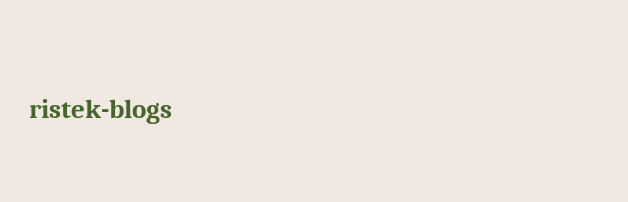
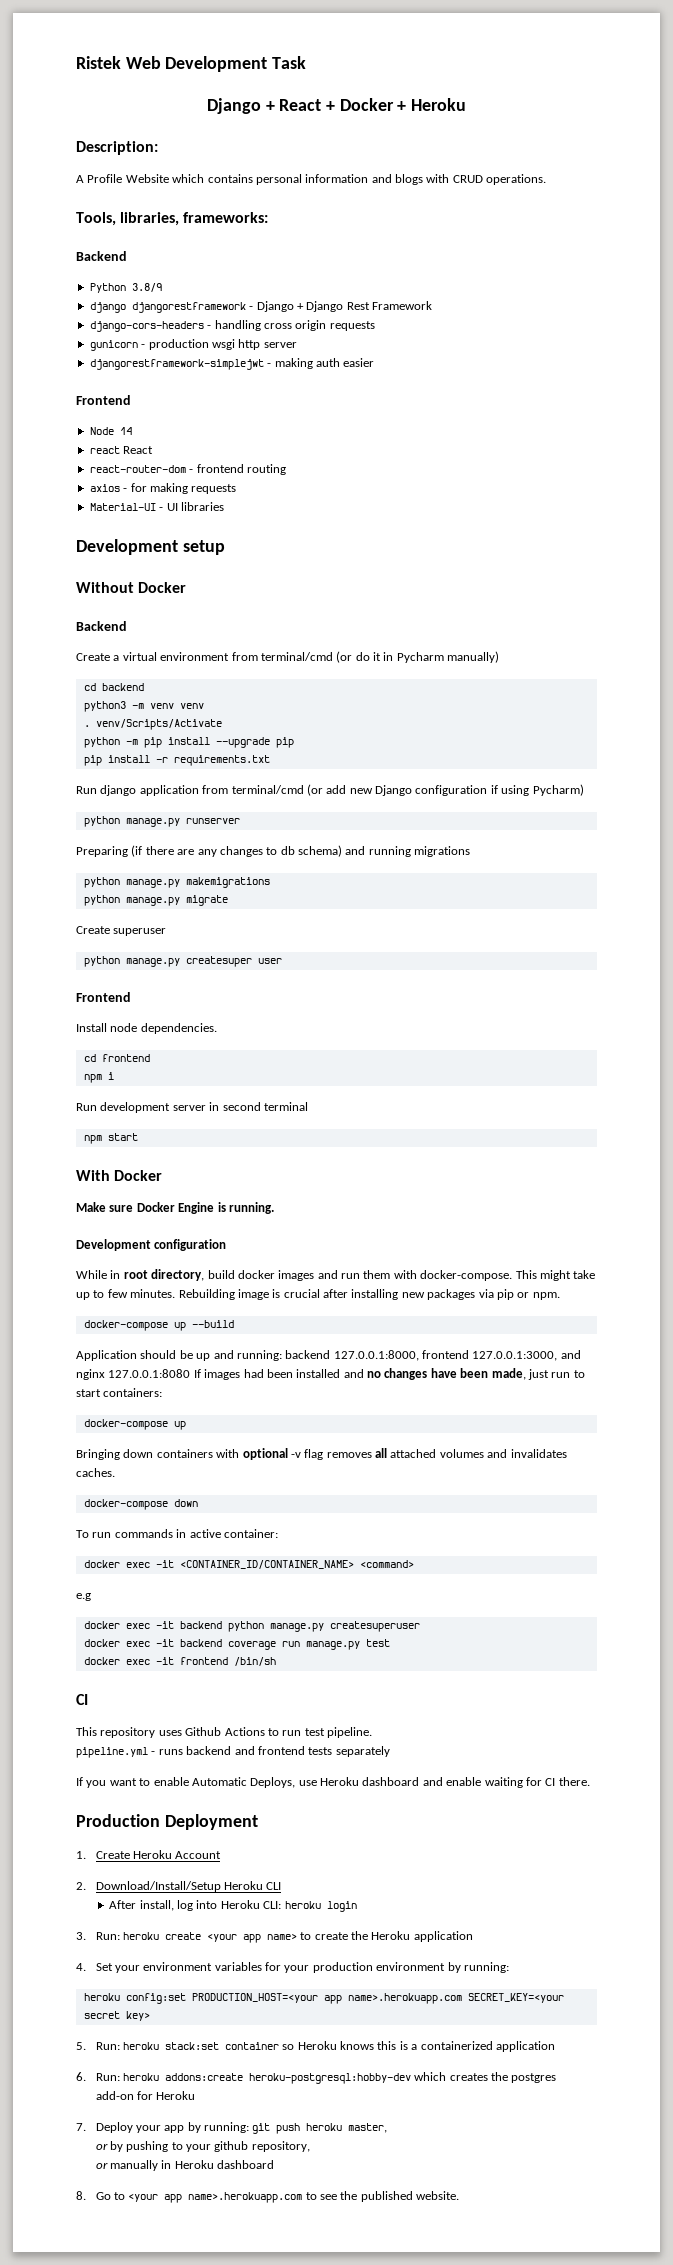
- ristek-blogs
+ Ristek Web Development Task
+ Django + React + Docker + Heroku
+ Description:
+ A Profile Website which contains personal information and blogs with CRUD operations.
+ Tools, libraries, frameworks:
+ Backend
+ Python 3.8/9
+ django djangorestframework - Django + Django Rest Framework
+ django-cors-headers - handling cross origin requests
+ gunicorn - production wsgi http server
+ djangorestframework-simplejwt - making auth easier
+ Frontend
+ Node 14
+ react React
+ react-router-dom - frontend routing
+ axios - for making requests
+ Material-UI - UI libraries
+ Development setup
+ Without Docker
+ Backend
+ Create a virtual environment from terminal/cmd (or do it in Pycharm manually)
+ cd backend
+ python3 -m venv venv
+ . venv/Scripts/Activate
+ python -m pip install --upgrade pip
+ pip install -r requirements.txt
+ Run django application from terminal/cmd (or add new Django configuration if using Pycharm)
+ python manage.py runserver
+ Preparing (if there are any changes to db schema) and running migrations
+ python manage.py makemigrations
+ python manage.py migrate
+ Create superuser
+ python manage.py createsuper user
+ Frontend
+ Install node dependencies.
+ cd frontend
+ npm i
+ Run development server in second terminal
+ npm start
+ With Docker
+ Make sure Docker Engine is running.
+ Development configuration
+ While in root directory, build docker images and run them with docker-compose. This might take up to few minutes. Rebuilding image is crucial after installing new packages via pip or npm.
+ docker-compose up --build
+ Application should be up and running: backend 127.0.0.1:8000, frontend 127.0.0.1:3000, and nginx 127.0.0.1:8080 If images had been installed and no changes have been made, just run to start containers:
+ docker-compose up
+ Bringing down containers with optional -v flag removes all attached volumes and invalidates caches.
+ docker-compose down
+ To run commands in active container:
+ docker exec -it <CONTAINER_ID/CONTAINER_NAME> <command>
+ e.g
+ docker exec -it backend python manage.py createsuperuser
+ docker exec -it backend coverage run manage.py test
+ docker exec -it frontend /bin/sh
+ CI
+ This repository uses Github Actions to run test pipeline.
+ pipeline.yml - runs backend and frontend tests separately
+ If you want to enable Automatic Deploys, use Heroku dashboard and enable waiting for CI there.
+ Production Deployment
+ 1. Create Heroku Account
+ 2. Download/Install/Setup Heroku CLI
+ After install, log into Heroku CLI: heroku login
+ 3. Run: heroku create <your app name> to create the Heroku application
+ 4. Set your environment variables for your production environment by running:
+ heroku config:set PRODUCTION_HOST=<your app name>.herokuapp.com SECRET_KEY=<your secret key>
+ 5. Run: heroku stack:set container so Heroku knows this is a containerized application
+ 6. Run: heroku addons:create heroku-postgresql:hobby-dev which creates the postgres add-on for Heroku
+ 7. Deploy your app by running: git push heroku master,
+ or by pushing to your github repository,
+ or manually in Heroku dashboard
+ 8. Go to <your app name>.herokuapp.com to see the published website.

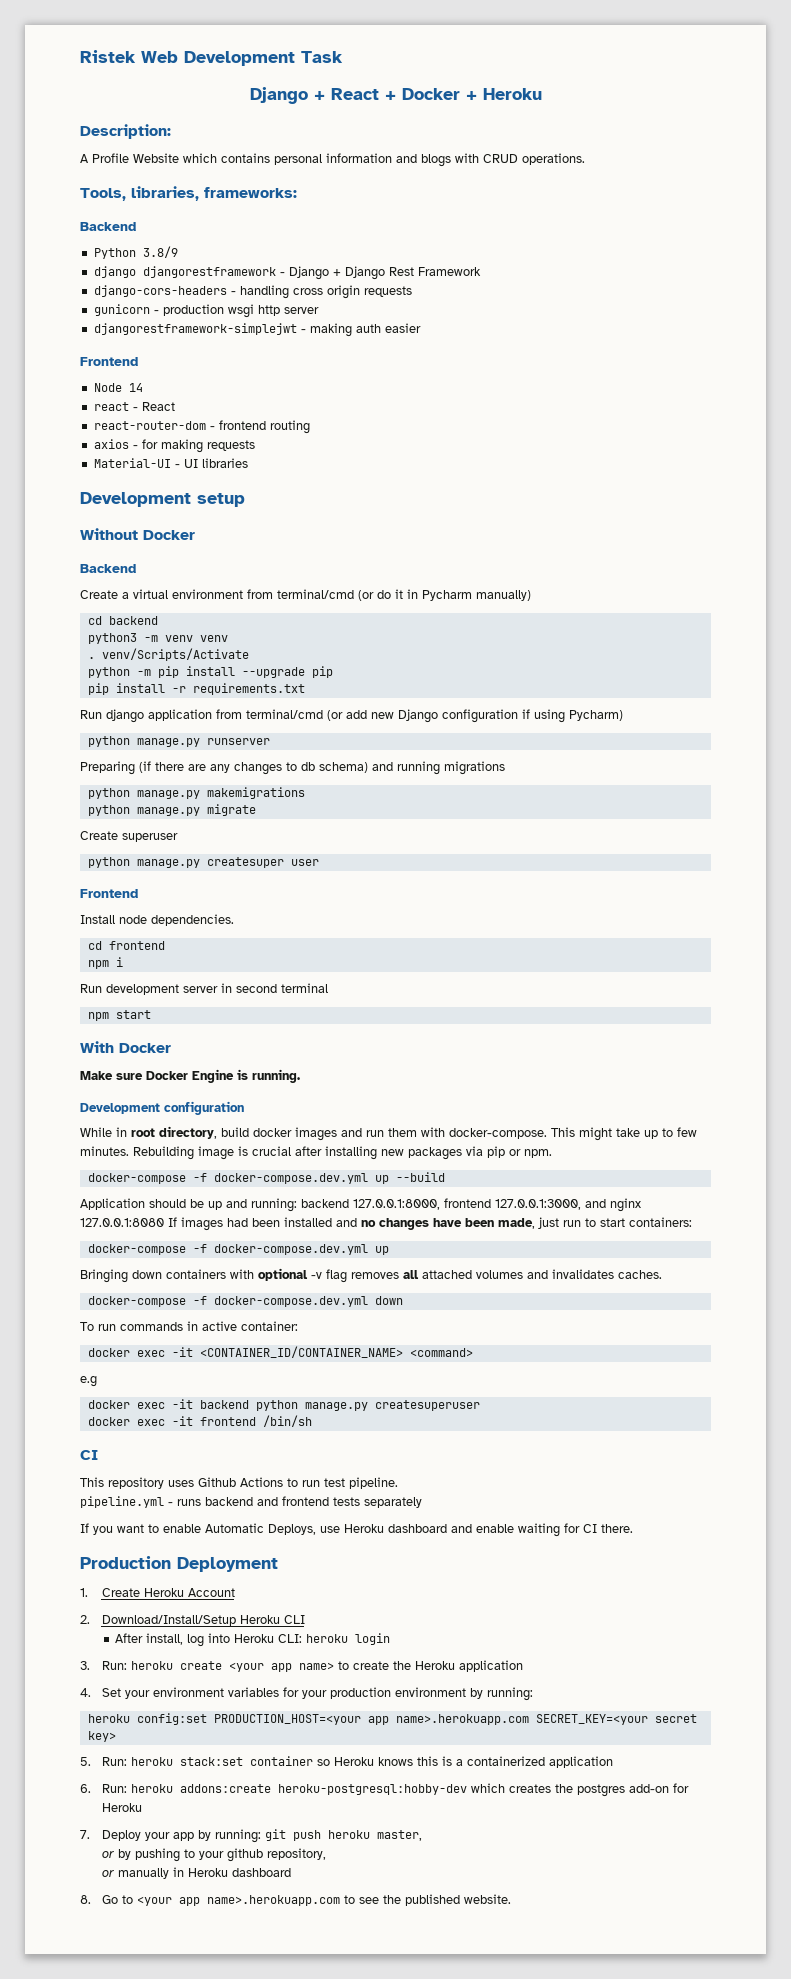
- react React
+ react - React
- docker-compose up --build
+ docker-compose -f docker-compose.dev.yml up --build
  Application should be up and running: backend 127.0.0.1:8000, frontend 127.0.0.1:3000, and nginx 127.0.0.1:8080 If images had been installed and no changes have been made, just run to start containers:
- docker-compose up
+ docker-compose -f docker-compose.dev.yml up
- docker-compose down
+ docker-compose -f docker-compose.dev.yml down
- docker exec -it backend coverage run manage.py test

